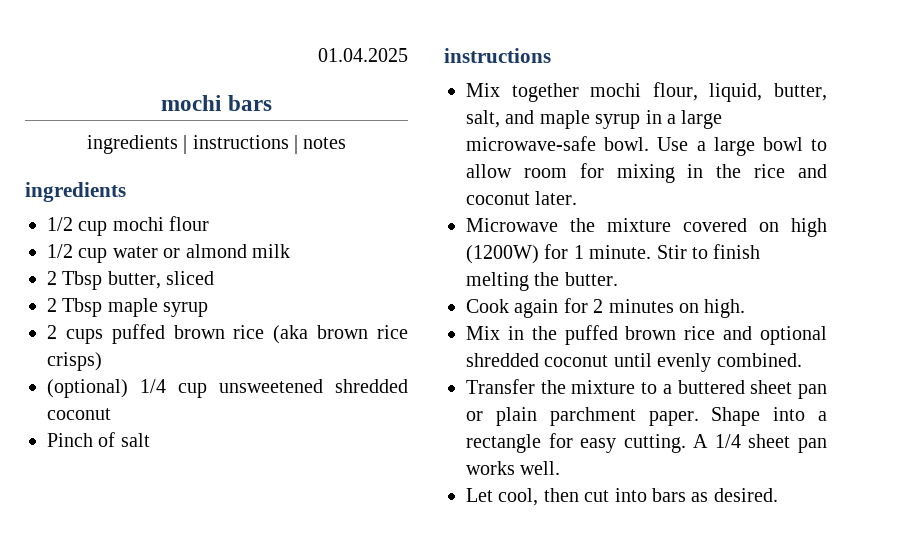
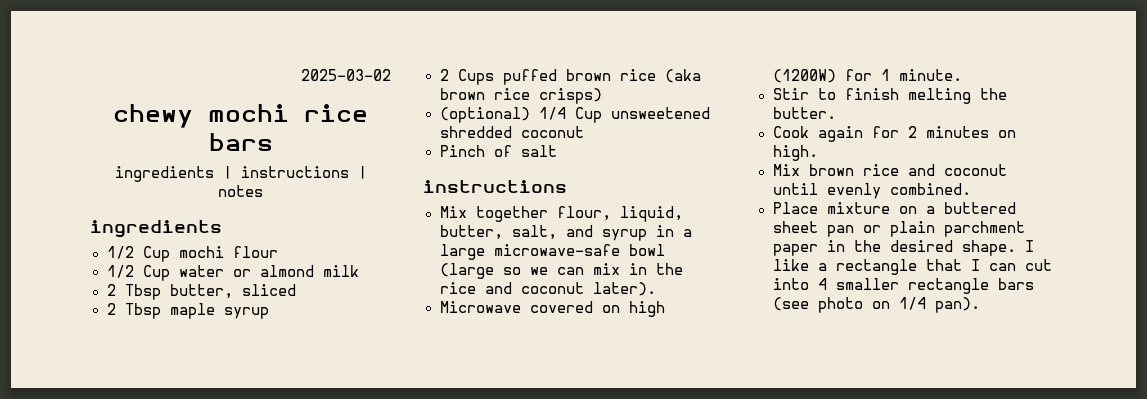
- 01.04.2025
- mochi bars
+ 2025-03-02
+ chewy mochi rice bars
- 1/2 cup mochi flour
+ 1/2 Cup mochi flour
- 1/2 cup water or almond milk
+ 1/2 Cup water or almond milk
- 2 cups puffed brown rice (aka brown rice crisps)
+ 2 Cups puffed brown rice (aka brown rice crisps)
- (optional) 1/4 cup unsweetened shredded coconut
+ (optional) 1/4 Cup unsweetened shredded coconut
- Mix together mochi flour, liquid, butter, salt, and maple syrup in a large microwave-safe bowl. Use a large bowl to allow room for mixing in the rice and coconut later.
+ Mix together flour, liquid, butter, salt, and syrup in a large microwave-safe bowl (large so we can mix in the rice and coconut later).
- Microwave the mixture covered on high (1200W) for 1 minute. Stir to finish melting the butter.
+ Microwave covered on high (1200W) for 1 minute.
+ Stir to finish melting the butter.
- Mix in the puffed brown rice and optional shredded coconut until evenly combined.
+ Mix brown rice and coconut until evenly combined.
- Transfer the mixture to a buttered sheet pan or plain parchment paper. Shape into a rectangle for easy cutting. A 1/4 sheet pan works well.
- Let cool, then cut into bars as desired.
+ Place mixture on a buttered sheet pan or plain parchment paper in the desired shape. I like a rectangle that I can cut into 4 smaller rectangle bars (see photo on 1/4 pan).

